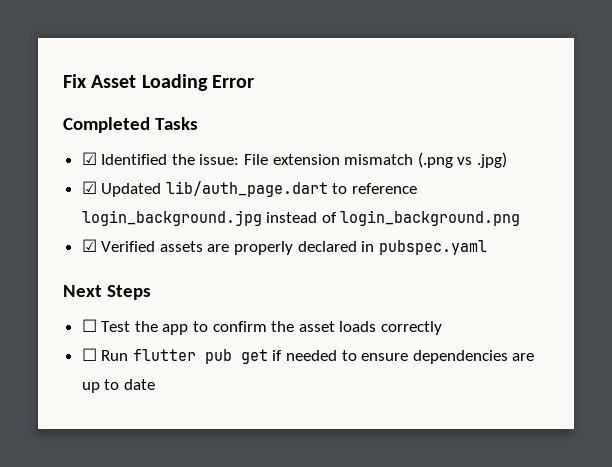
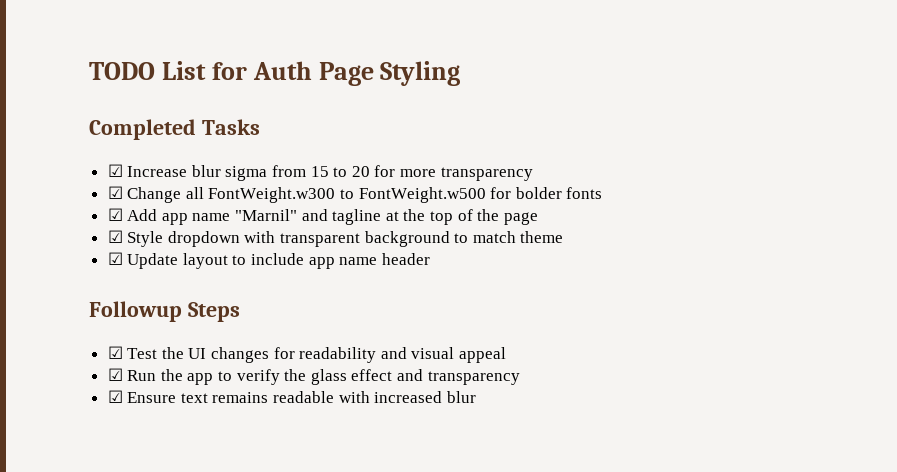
- Fix Asset Loading Error
+ TODO List for Auth Page Styling
  Completed Tasks
- ☑ Identified the issue: File extension mismatch (.png vs .jpg)
- ☑ Updated lib/auth_page.dart to reference login_background.jpg instead of login_background.png
- ☑ Verified assets are properly declared in pubspec.yaml
- Next Steps
+ ☑ Increase blur sigma from 15 to 20 for more transparency
+ ☑ Change all FontWeight.w300 to FontWeight.w500 for bolder fonts
+ ☑ Add app name "Marnil" and tagline at the top of the page
+ ☑ Style dropdown with transparent background to match theme
+ ☑ Update layout to include app name header
+ Followup Steps
- ☐ Test the app to confirm the asset loads correctly
- ☐ Run flutter pub get if needed to ensure dependencies are up to date
+ ☑ Test the UI changes for readability and visual appeal
+ ☑ Run the app to verify the glass effect and transparency
+ ☑ Ensure text remains readable with increased blur

